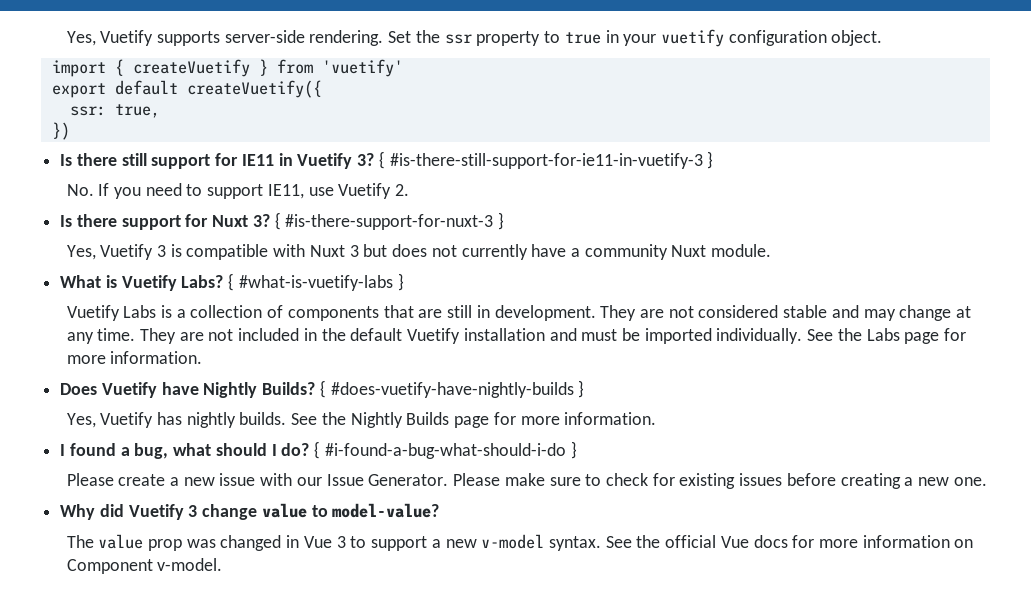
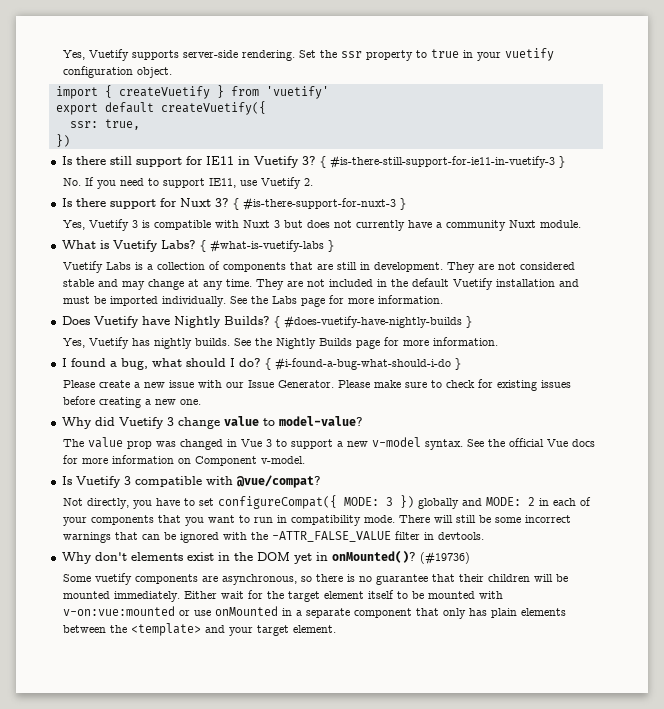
+ Is Vuetify 3 compatible with @vue/compat?
+ Not directly, you have to set configureCompat({ MODE: 3 }) globally and MODE: 2 in each of your components that you want to run in compatibility mode. There will still be some incorrect warnings that can be ignored with the -ATTR_FALSE_VALUE filter in devtools.
+ Why don't elements exist in the DOM yet in onMounted()? (#19736)
+ Some vuetify components are asynchronous, so there is no guarantee that their children will be mounted immediately. Either wait for the target element itself to be mounted with v-on:vue:mounted or use onMounted in a separate component that only has plain elements between the <template> and your target element.

